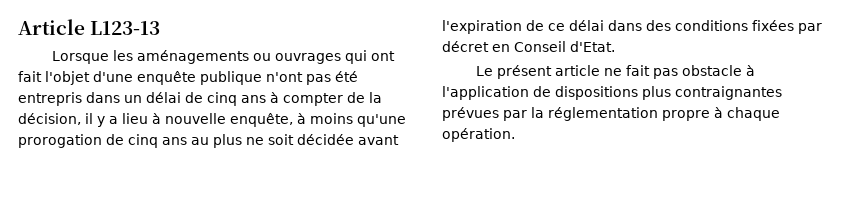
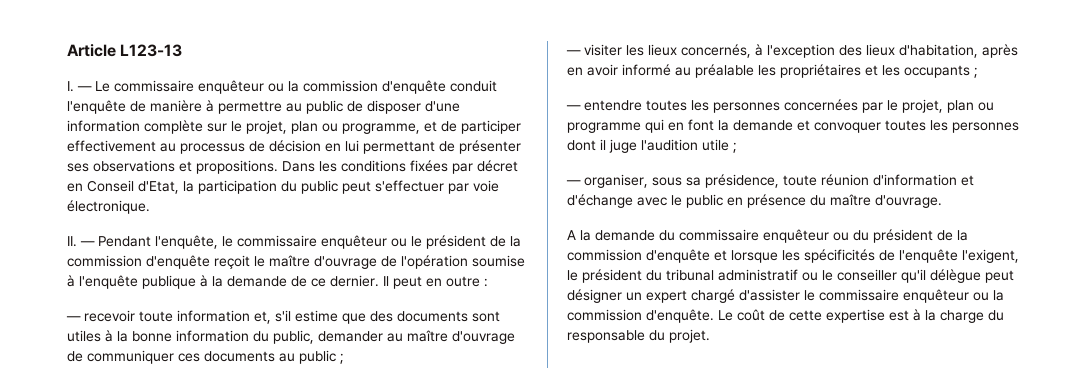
- Lorsque les aménagements ou ouvrages qui ont fait l'objet d'une enquête publique n'ont pas été entrepris dans un délai de cinq ans à compter de la décision, il y a lieu à nouvelle enquête, à moins qu'une prorogation de cinq ans au plus ne soit décidée avant l'expiration de ce délai dans des conditions fixées par décret en Conseil d'Etat.
- Le présent article ne fait pas obstacle à l'application de dispositions plus contraignantes prévues par la réglementation propre à chaque opération.
+ I. ― Le commissaire enquêteur ou la commission d'enquête conduit l'enquête de manière à permettre au public de disposer d'une information complète sur le projet, plan ou programme, et de participer effectivement au processus de décision en lui permettant de présenter ses observations et propositions. Dans les conditions fixées par décret en Conseil d'Etat, la participation du public peut s'effectuer par voie électronique.
+ II. ― Pendant l'enquête, le commissaire enquêteur ou le président de la commission d'enquête reçoit le maître d'ouvrage de l'opération soumise à l'enquête publique à la demande de ce dernier. Il peut en outre :
+ ― recevoir toute information et, s'il estime que des documents sont utiles à la bonne information du public, demander au maître d'ouvrage de communiquer ces documents au public ;
+ ― visiter les lieux concernés, à l'exception des lieux d'habitation, après en avoir informé au préalable les propriétaires et les occupants ;
+ ― entendre toutes les personnes concernées par le projet, plan ou programme qui en font la demande et convoquer toutes les personnes dont il juge l'audition utile ;
+ ― organiser, sous sa présidence, toute réunion d'information et d'échange avec le public en présence du maître d'ouvrage.
+ A la demande du commissaire enquêteur ou du président de la commission d'enquête et lorsque les spécificités de l'enquête l'exigent, le président du tribunal administratif ou le conseiller qu'il délègue peut désigner un expert chargé d'assister le commissaire enquêteur ou la commission d'enquête. Le coût de cette expertise est à la charge du responsable du projet.

